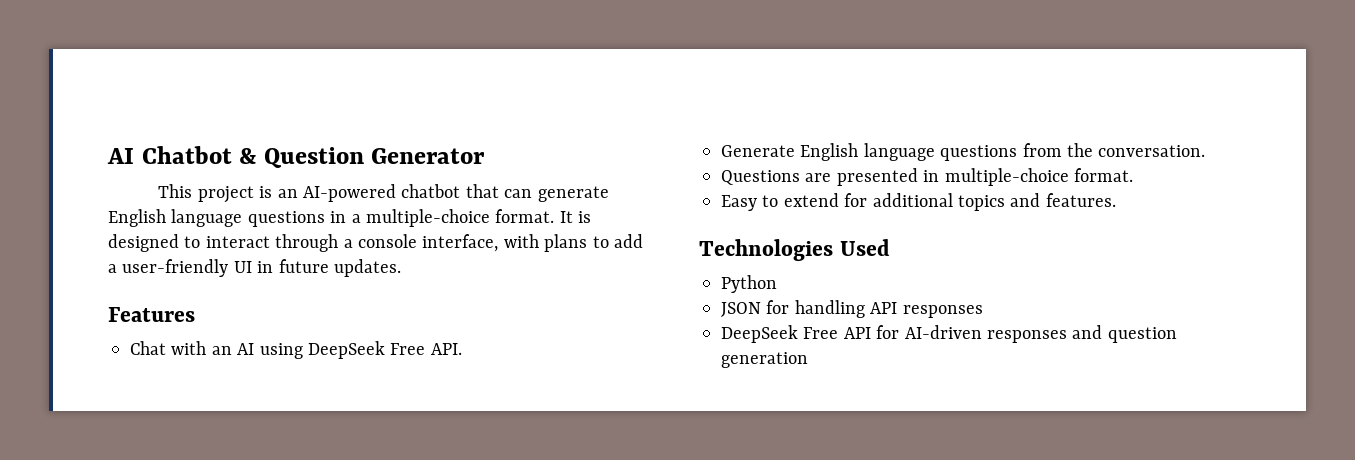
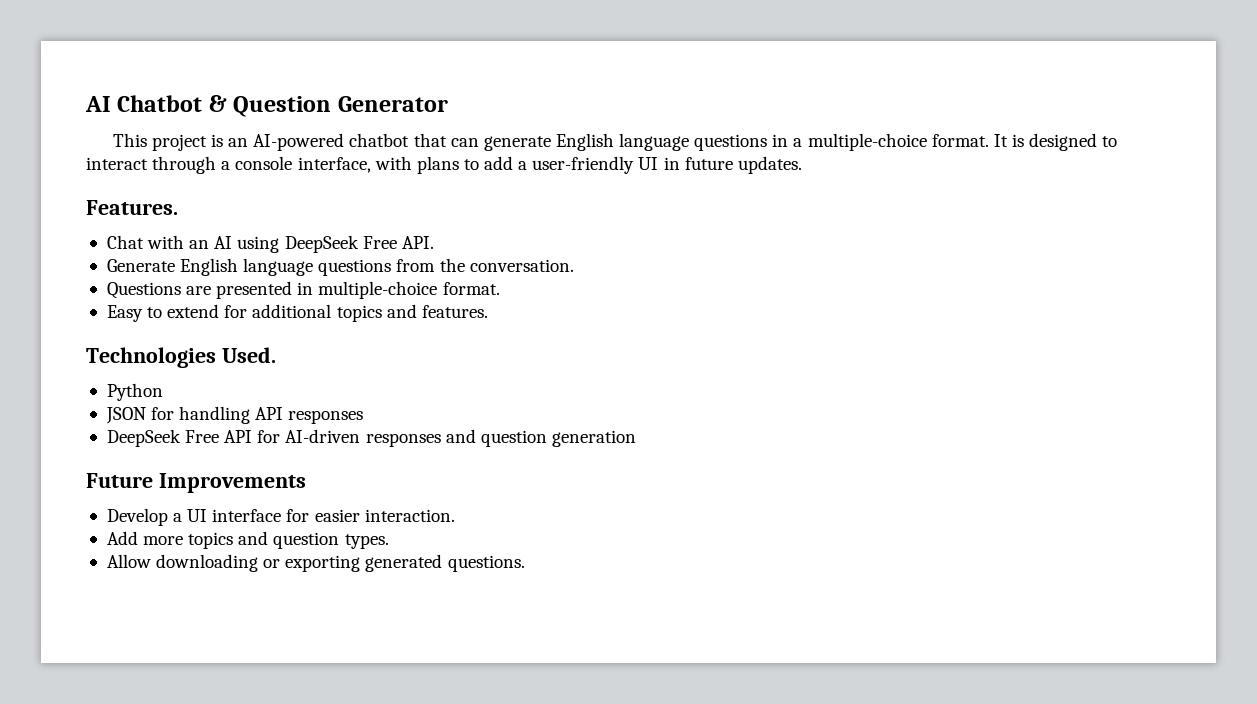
- Features
+ Features.
- Technologies Used
+ Technologies Used.
+ Future Improvements
+ Develop a UI interface for easier interaction.
+ Add more topics and question types.
+ Allow downloading or exporting generated questions.

